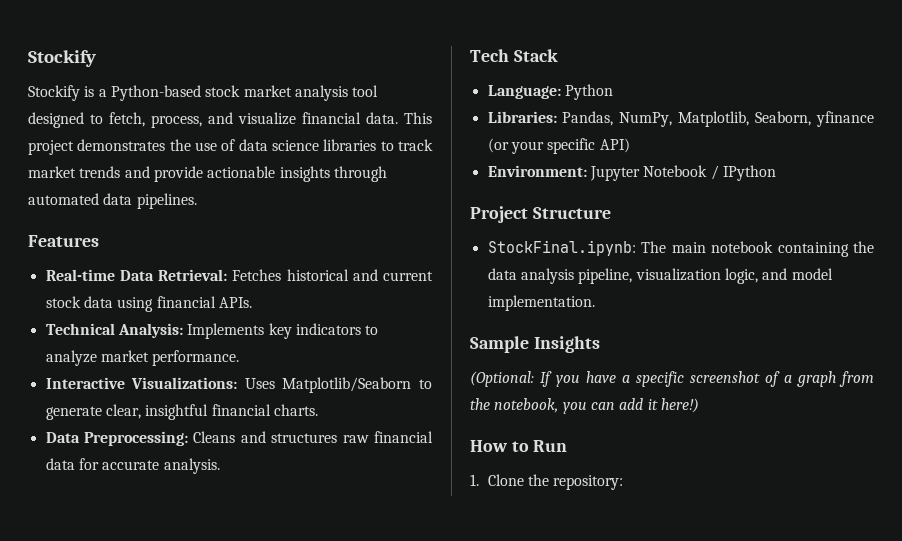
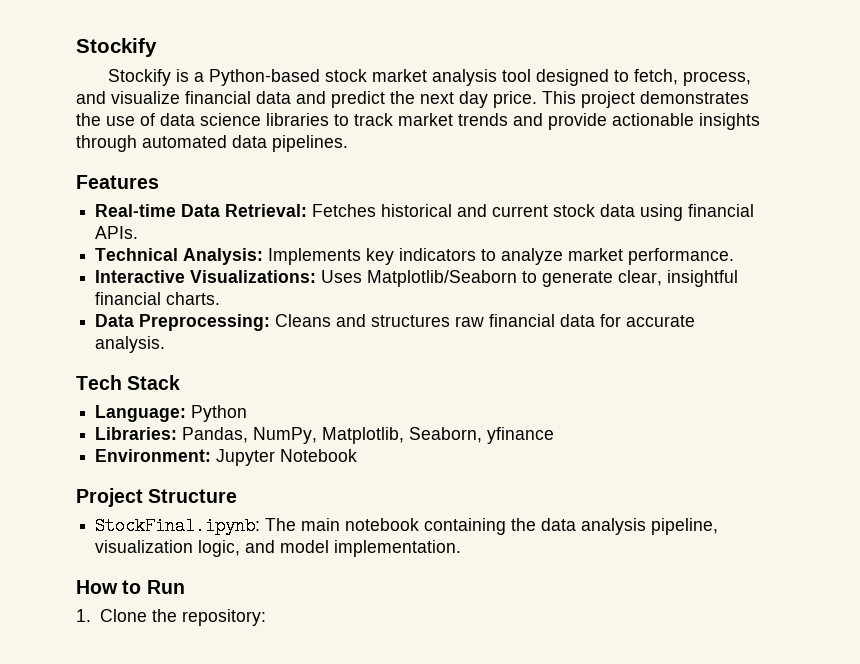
- Stockify is a Python-based stock market analysis tool designed to fetch, process, and visualize financial data.
+ Stockify is a Python-based stock market analysis tool designed to fetch, process, and visualize financial data and predict the next day price.
- Libraries: Pandas, NumPy, Matplotlib, Seaborn, yfinance (or your specific API)
+ Libraries: Pandas, NumPy, Matplotlib, Seaborn, yfinance
- Environment: Jupyter Notebook / IPython
+ Environment: Jupyter Notebook
- Sample Insights
- (Optional: If you have a specific screenshot of a graph from the notebook, you can add it here!)

